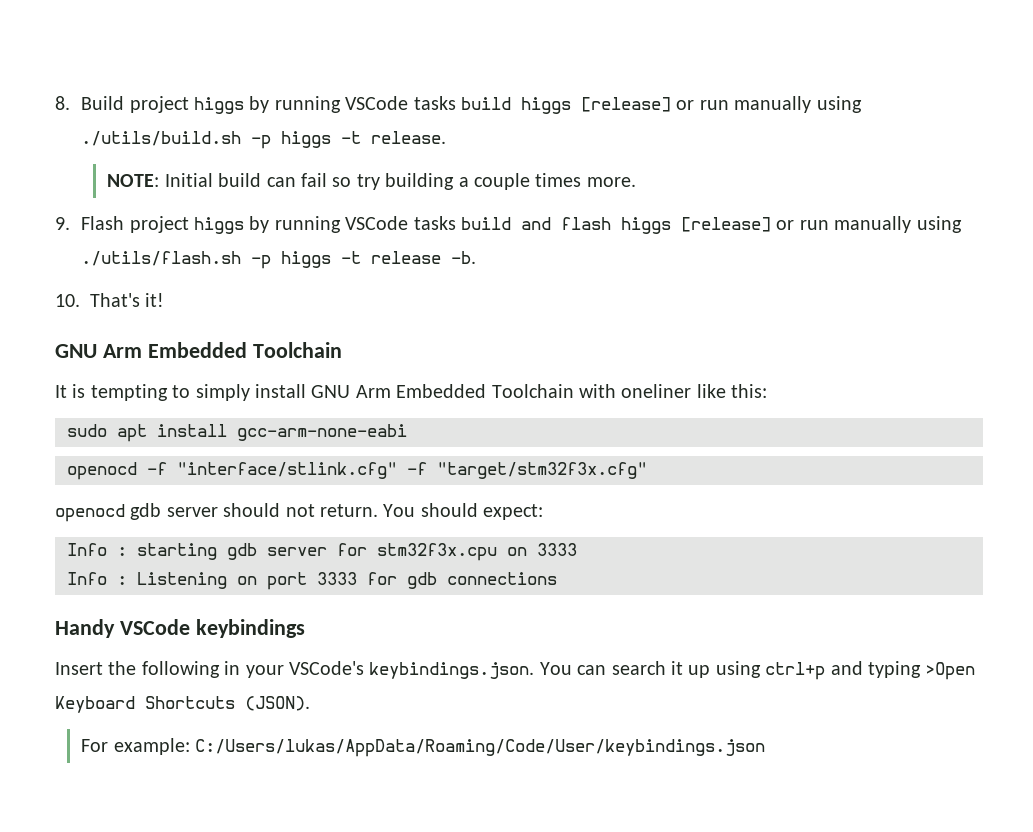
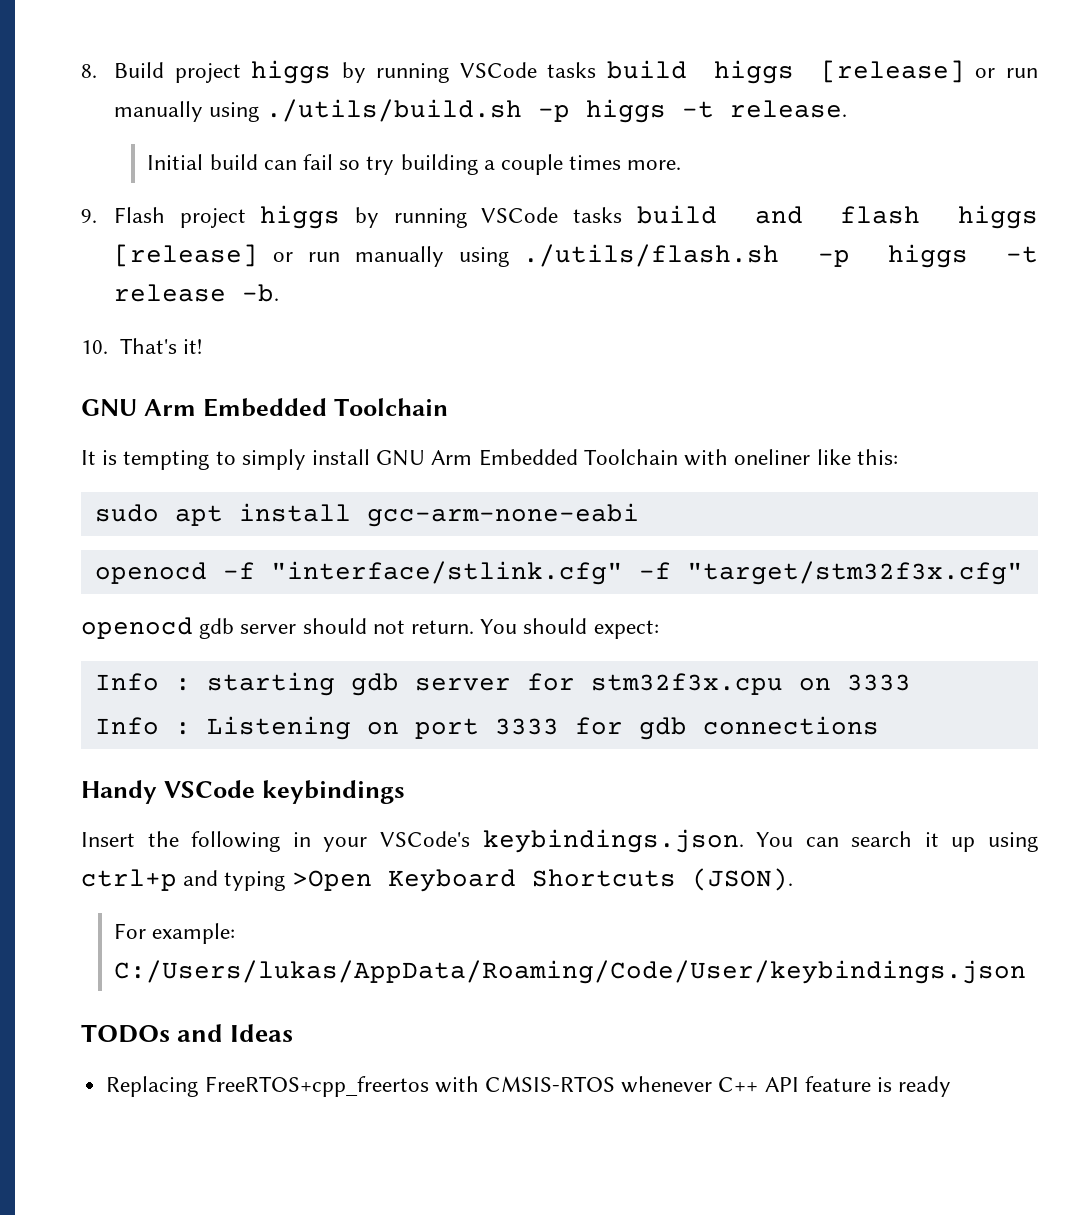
- NOTE: Initial build can fail so try building a couple times more.
+ Initial build can fail so try building a couple times more.
+ TODOs and Ideas
+ Replacing FreeRTOS+cpp_freertos with CMSIS-RTOS whenever C++ API feature is ready

